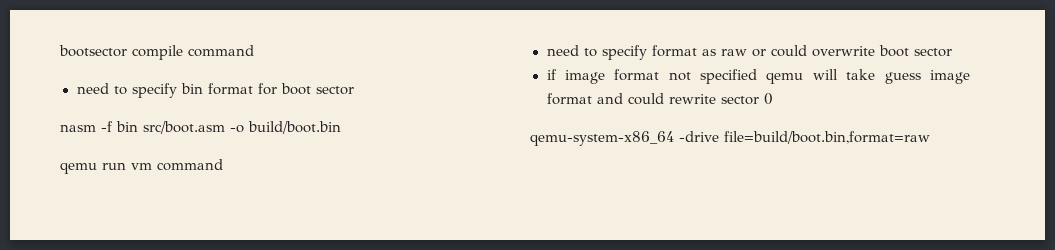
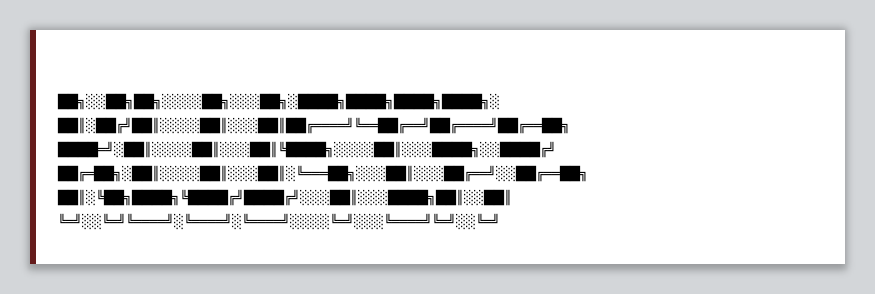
- bootsector compile command
- need to specify bin format for boot sector
- nasm -f bin src/boot.asm -o build/boot.bin
- qemu run vm command
- need to specify format as raw or could overwrite boot sector
- if image format not specified qemu will take guess image format and could rewrite sector 0
- qemu-system-x86_64 -drive file=build/boot.bin,format=raw
+ ██╗░░██╗██╗░░░░██╗░░░██╗░████╗████╗████╗████╗░
+ ██║░██╔╝██║░░░░██║░░░██║██╔════╝╚══██╔══╝██╔════╝██╔══██╗
+ ████═╝░██║░░░░██║░░░██║╚████╗░░░░██║░░░████╗░░████╔╝
+ ██╔═██╗░██║░░░░██║░░░██║░╚═══██╗░░░██║░░░██╔══╝░░██╔══██╗
+ ██║░╚██╗████╗╚████╔╝████╔╝░░░██║░░░████╗██║░░██║
+ ╚═╝░░╚═╝╚════╝░╚════╝░╚════╝░░░░╚═╝░░░╚════╝╚═╝░░╚═╝

